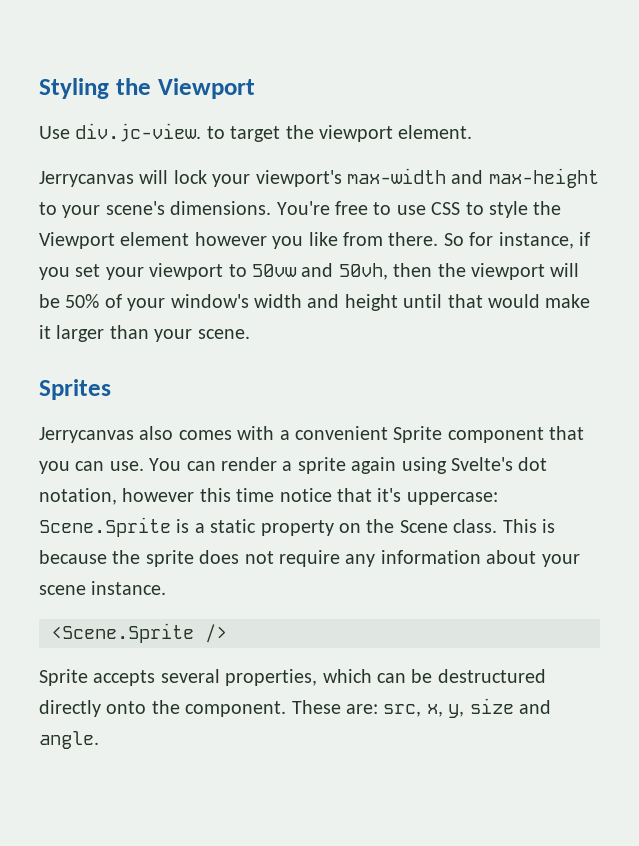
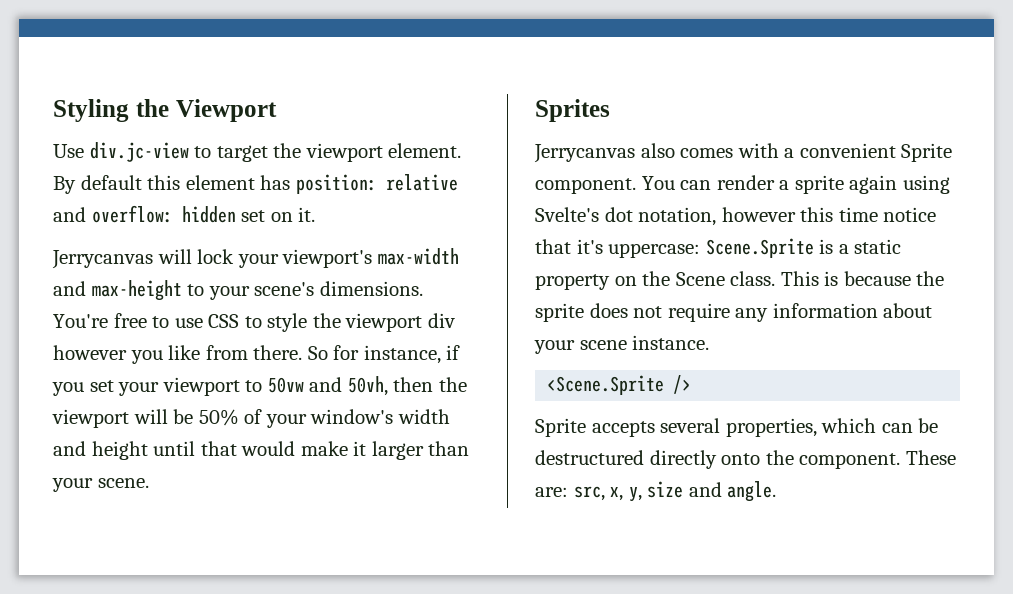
- Use div.jc-view. to target the viewport element.
+ Use div.jc-view to target the viewport element. By default this element has position: relative and overflow: hidden set on it.
- You're free to use CSS to style the Viewport element however you like from there.
+ You're free to use CSS to style the viewport div however you like from there.
- Jerrycanvas also comes with a convenient Sprite component that you can use.
+ Jerrycanvas also comes with a convenient Sprite component.

